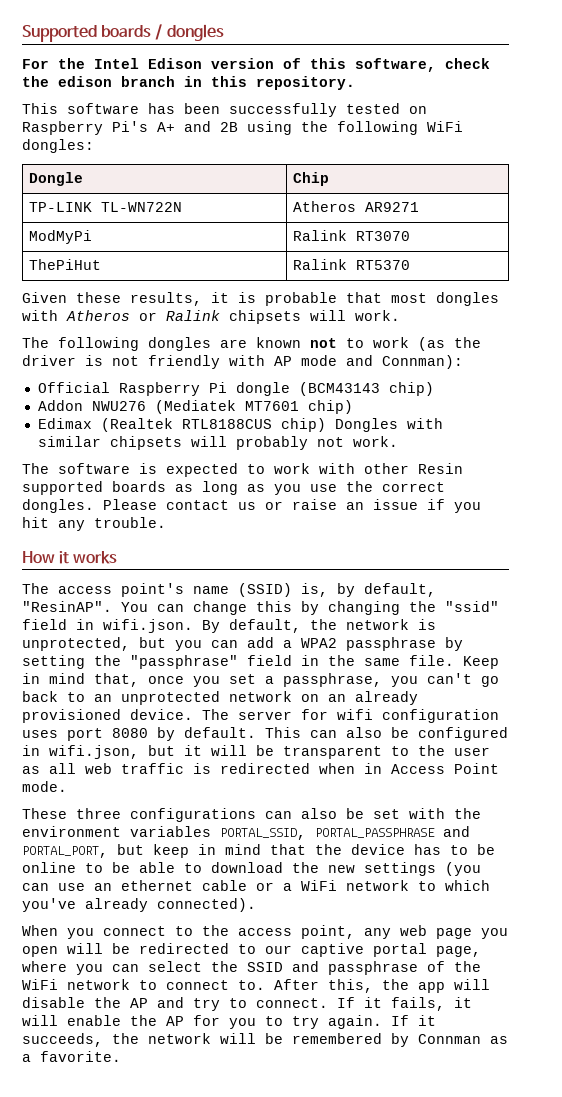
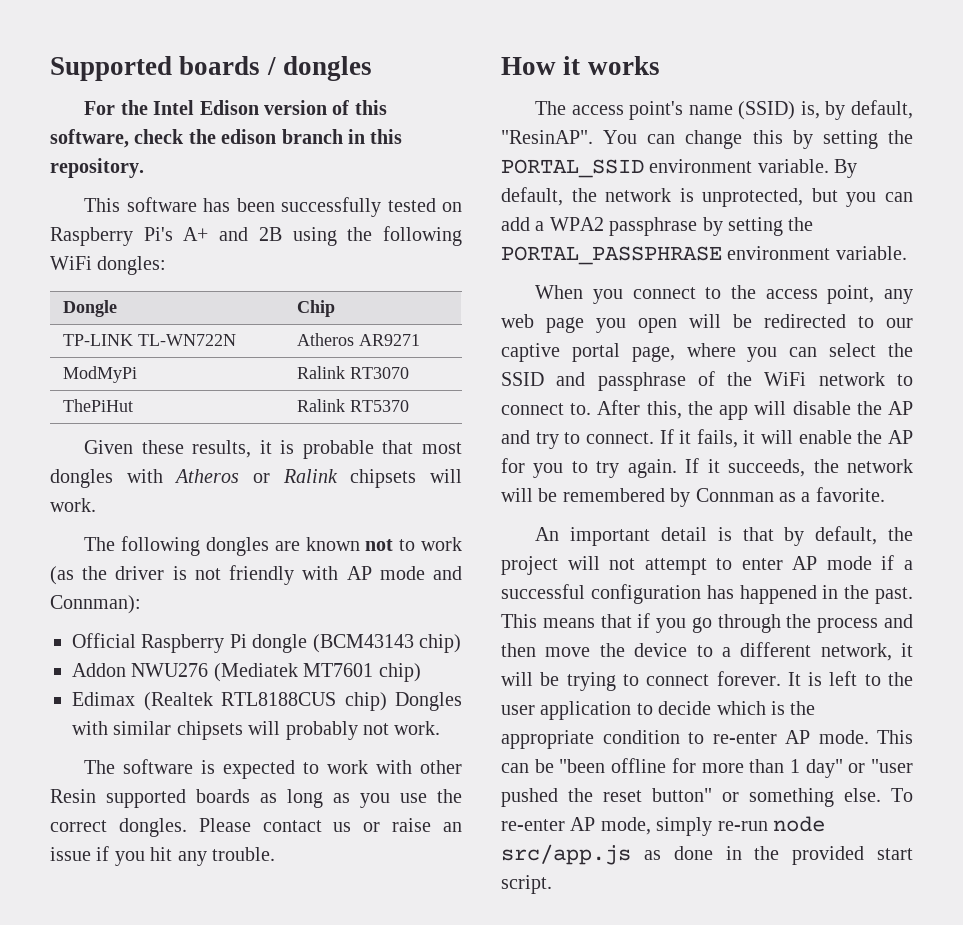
- You can change this by changing the "ssid" field in wifi.json. By default, the network is unprotected, but you can add a WPA2 passphrase by setting the "passphrase" field in the same file. Keep in mind that, once you set a passphrase, you can't go back to an unprotected network on an already provisioned device. The server for wifi configuration uses port 8080 by default. This can also be configured in wifi.json, but it will be transparent to the user as all web traffic is redirected when in Access Point mode.
- These three configurations can also be set with the environment variables PORTAL_SSID, PORTAL_PASSPHRASE and PORTAL_PORT, but keep in mind that the device has to be online to be able to download the new settings (you can use an ethernet cable or a WiFi network to which you've already connected).
+ You can change this by setting the PORTAL_SSID environment variable. By default, the network is unprotected, but you can add a WPA2 passphrase by setting the PORTAL_PASSPHRASE environment variable.
+ An important detail is that by default, the project will not attempt to enter AP mode if a successful configuration has happened in the past. This means that if you go through the process and then move the device to a different network, it will be trying to connect forever. It is left to the user application to decide which is the appropriate condition to re-enter AP mode. This can be "been offline for more than 1 day" or "user pushed the reset button" or something else. To re-enter AP mode, simply re-run node src/app.js as done in the provided start script.

